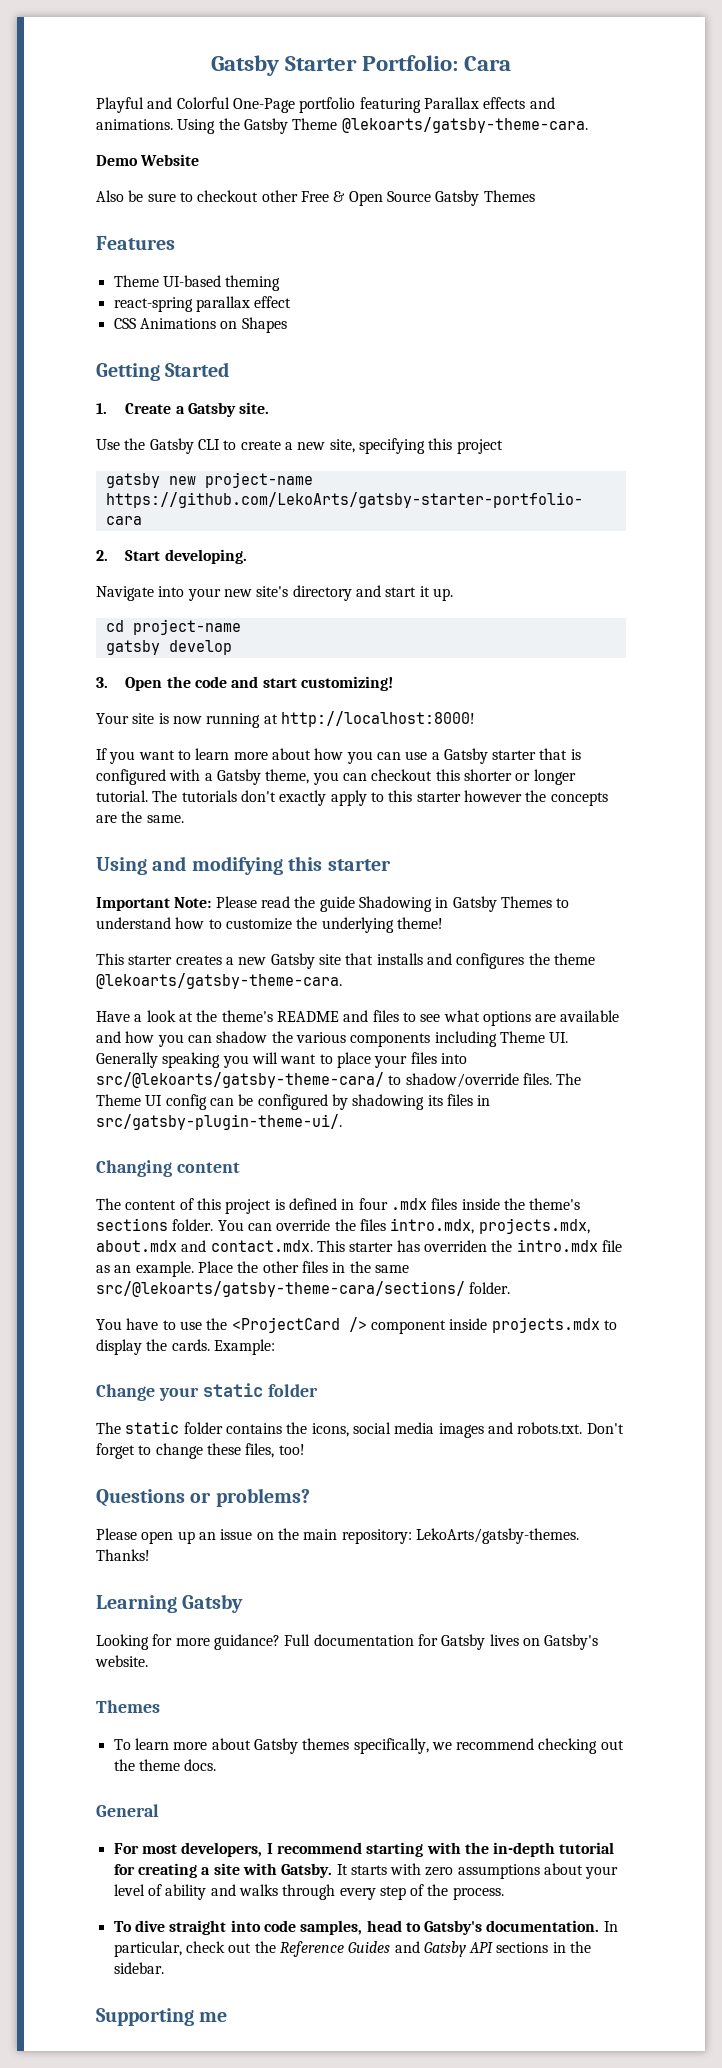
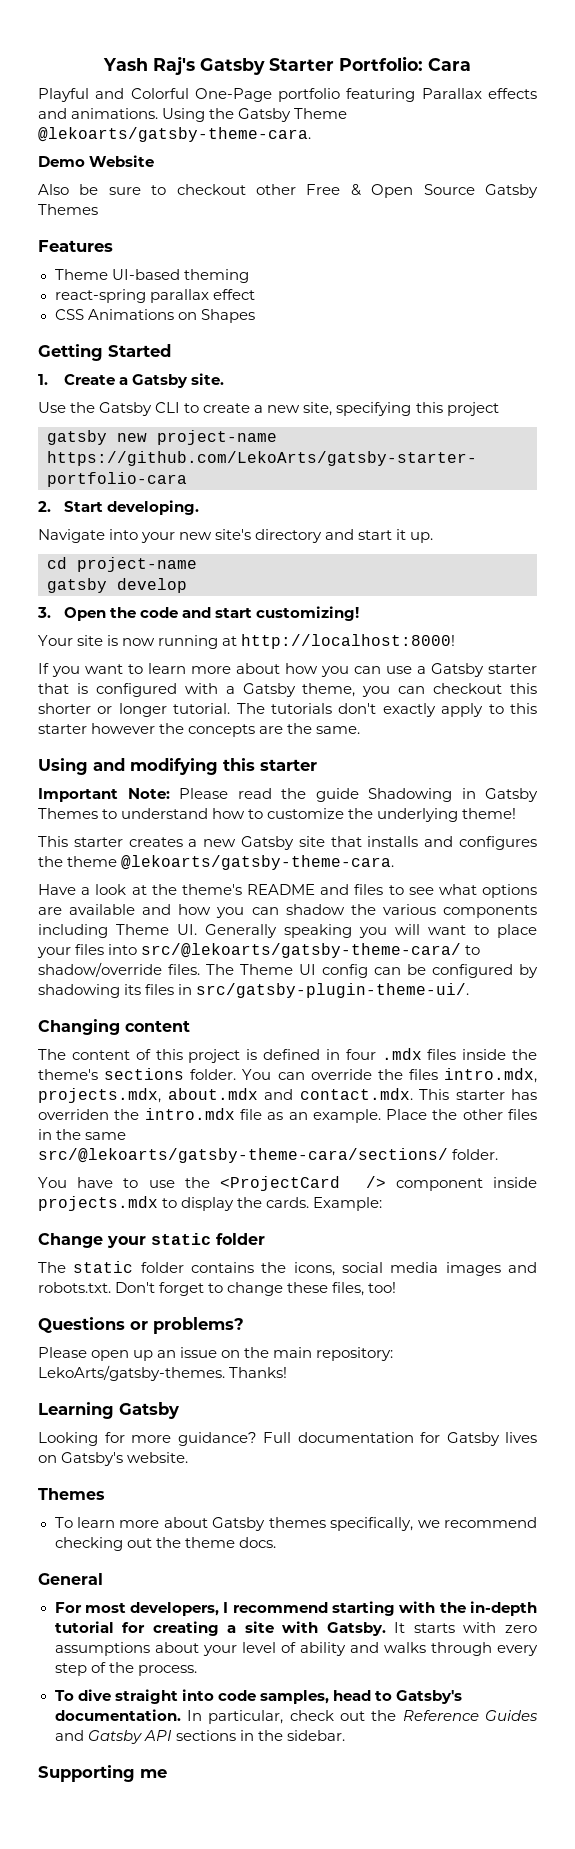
- Gatsby Starter Portfolio: Cara
+ Yash Raj's Gatsby Starter Portfolio: Cara

